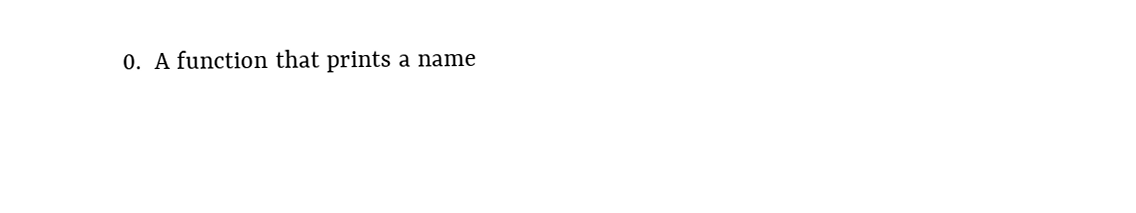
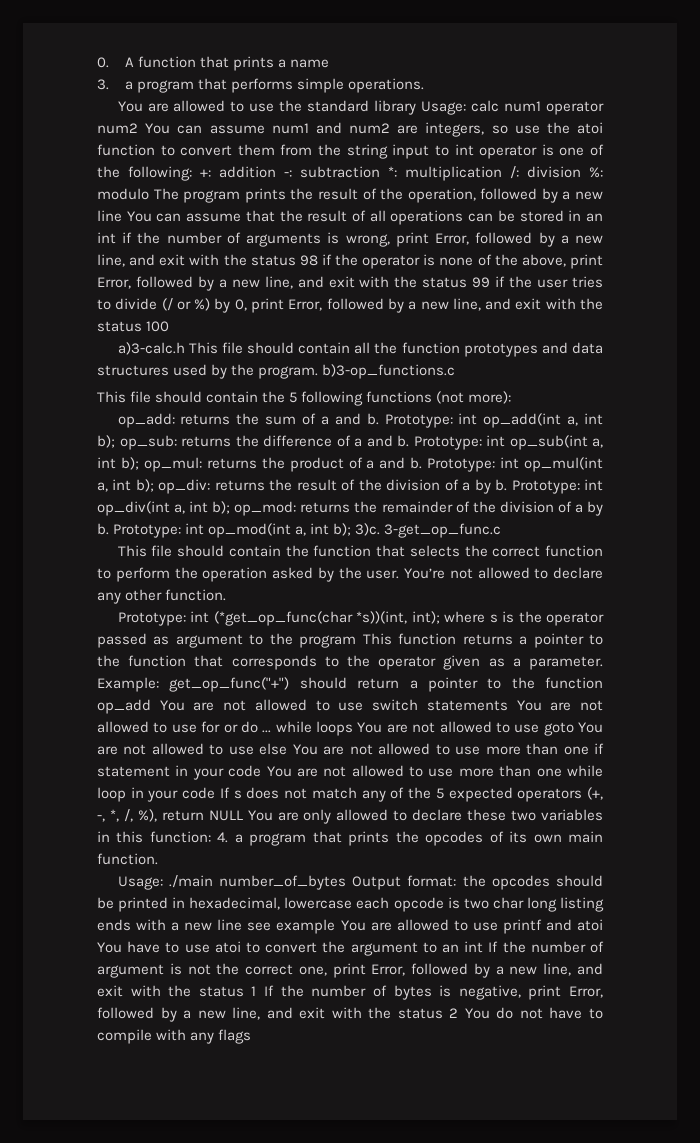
+ 3. a program that performs simple operations.
+ You are allowed to use the standard library Usage: calc num1 operator num2 You can assume num1 and num2 are integers, so use the atoi function to convert them from the string input to int operator is one of the following: +: addition -: subtraction *: multiplication /: division %: modulo The program prints the result of the operation, followed by a new line You can assume that the result of all operations can be stored in an int if the number of arguments is wrong, print Error, followed by a new line, and exit with the status 98 if the operator is none of the above, print Error, followed by a new line, and exit with the status 99 if the user tries to divide (/ or %) by 0, print Error, followed by a new line, and exit with the status 100
+ a)3-calc.h This file should contain all the function prototypes and data structures used by the program. b)3-op_functions.c
+ This file should contain the 5 following functions (not more):
+ op_add: returns the sum of a and b. Prototype: int op_add(int a, int b); op_sub: returns the difference of a and b. Prototype: int op_sub(int a, int b); op_mul: returns the product of a and b. Prototype: int op_mul(int a, int b); op_div: returns the result of the division of a by b. Prototype: int op_div(int a, int b); op_mod: returns the remainder of the division of a by b. Prototype: int op_mod(int a, int b); 3)c. 3-get_op_func.c
+ This file should contain the function that selects the correct function to perform the operation asked by the user. You’re not allowed to declare any other function.
+ Prototype: int (*get_op_func(char *s))(int, int); where s is the operator passed as argument to the program This function returns a pointer to the function that corresponds to the operator given as a parameter. Example: get_op_func("+") should return a pointer to the function op_add You are not allowed to use switch statements You are not allowed to use for or do ... while loops You are not allowed to use goto You are not allowed to use else You are not allowed to use more than one if statement in your code You are not allowed to use more than one while loop in your code If s does not match any of the 5 expected operators (+, -, *, /, %), return NULL You are only allowed to declare these two variables in this function: 4. a program that prints the opcodes of its own main function.
+ Usage: ./main number_of_bytes Output format: the opcodes should be printed in hexadecimal, lowercase each opcode is two char long listing ends with a new line see example You are allowed to use printf and atoi You have to use atoi to convert the argument to an int If the number of argument is not the correct one, print Error, followed by a new line, and exit with the status 1 If the number of bytes is negative, print Error, followed by a new line, and exit with the status 2 You do not have to compile with any flags

